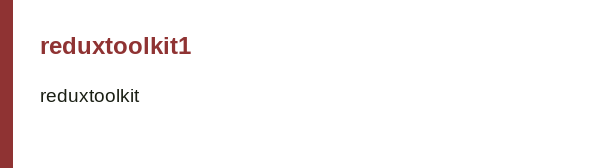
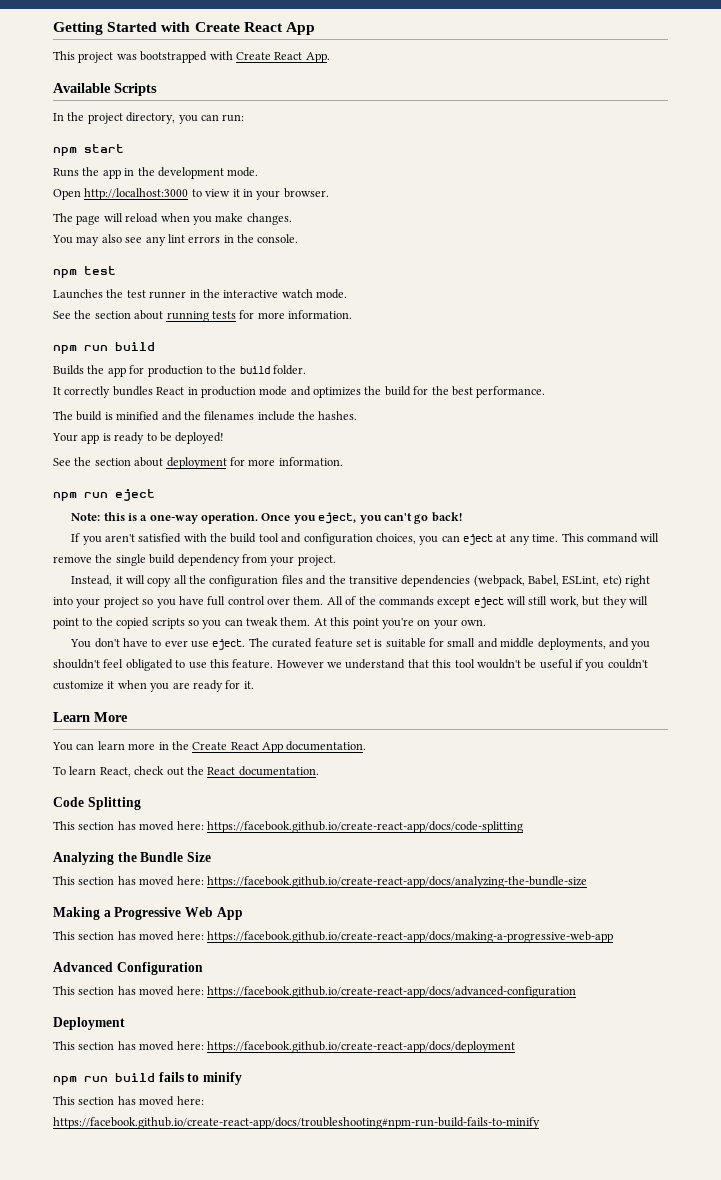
- reduxtoolkit1
- reduxtoolkit
+ Getting Started with Create React App
+ This project was bootstrapped with Create React App.
+ Available Scripts
+ In the project directory, you can run:
+ npm start
+ Runs the app in the development mode.
+ Open http://localhost:3000 to view it in your browser.
+ The page will reload when you make changes.
+ You may also see any lint errors in the console.
+ npm test
+ Launches the test runner in the interactive watch mode.
+ See the section about running tests for more information.
+ npm run build
+ Builds the app for production to the build folder.
+ It correctly bundles React in production mode and optimizes the build for the best performance.
+ The build is minified and the filenames include the hashes.
+ Your app is ready to be deployed!
+ See the section about deployment for more information.
+ npm run eject
+ Note: this is a one-way operation. Once you eject, you can't go back!
+ If you aren't satisfied with the build tool and configuration choices, you can eject at any time. This command will remove the single build dependency from your project.
+ Instead, it will copy all the configuration files and the transitive dependencies (webpack, Babel, ESLint, etc) right into your project so you have full control over them. All of the commands except eject will still work, but they will point to the copied scripts so you can tweak them. At this point you're on your own.
+ You don't have to ever use eject. The curated feature set is suitable for small and middle deployments, and you shouldn't feel obligated to use this feature. However we understand that this tool wouldn't be useful if you couldn't customize it when you are ready for it.
+ Learn More
+ You can learn more in the Create React App documentation.
+ To learn React, check out the React documentation.
+ Code Splitting
+ This section has moved here: https://facebook.github.io/create-react-app/docs/code-splitting
+ Analyzing the Bundle Size
+ This section has moved here: https://facebook.github.io/create-react-app/docs/analyzing-the-bundle-size
+ Making a Progressive Web App
+ This section has moved here: https://facebook.github.io/create-react-app/docs/making-a-progressive-web-app
+ Advanced Configuration
+ This section has moved here: https://facebook.github.io/create-react-app/docs/advanced-configuration
+ Deployment
+ This section has moved here: https://facebook.github.io/create-react-app/docs/deployment
+ npm run build fails to minify
+ This section has moved here: https://facebook.github.io/create-react-app/docs/troubleshooting#npm-run-build-fails-to-minify

